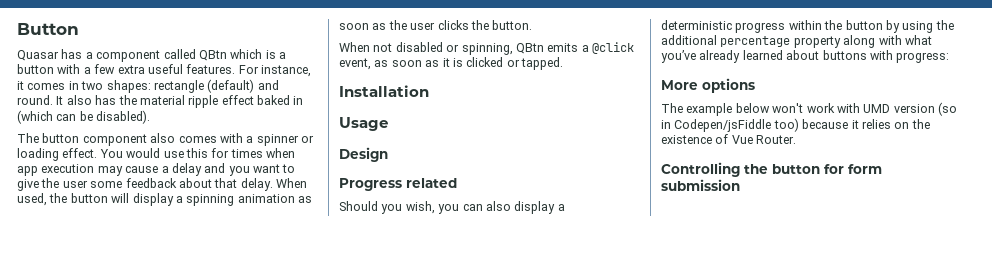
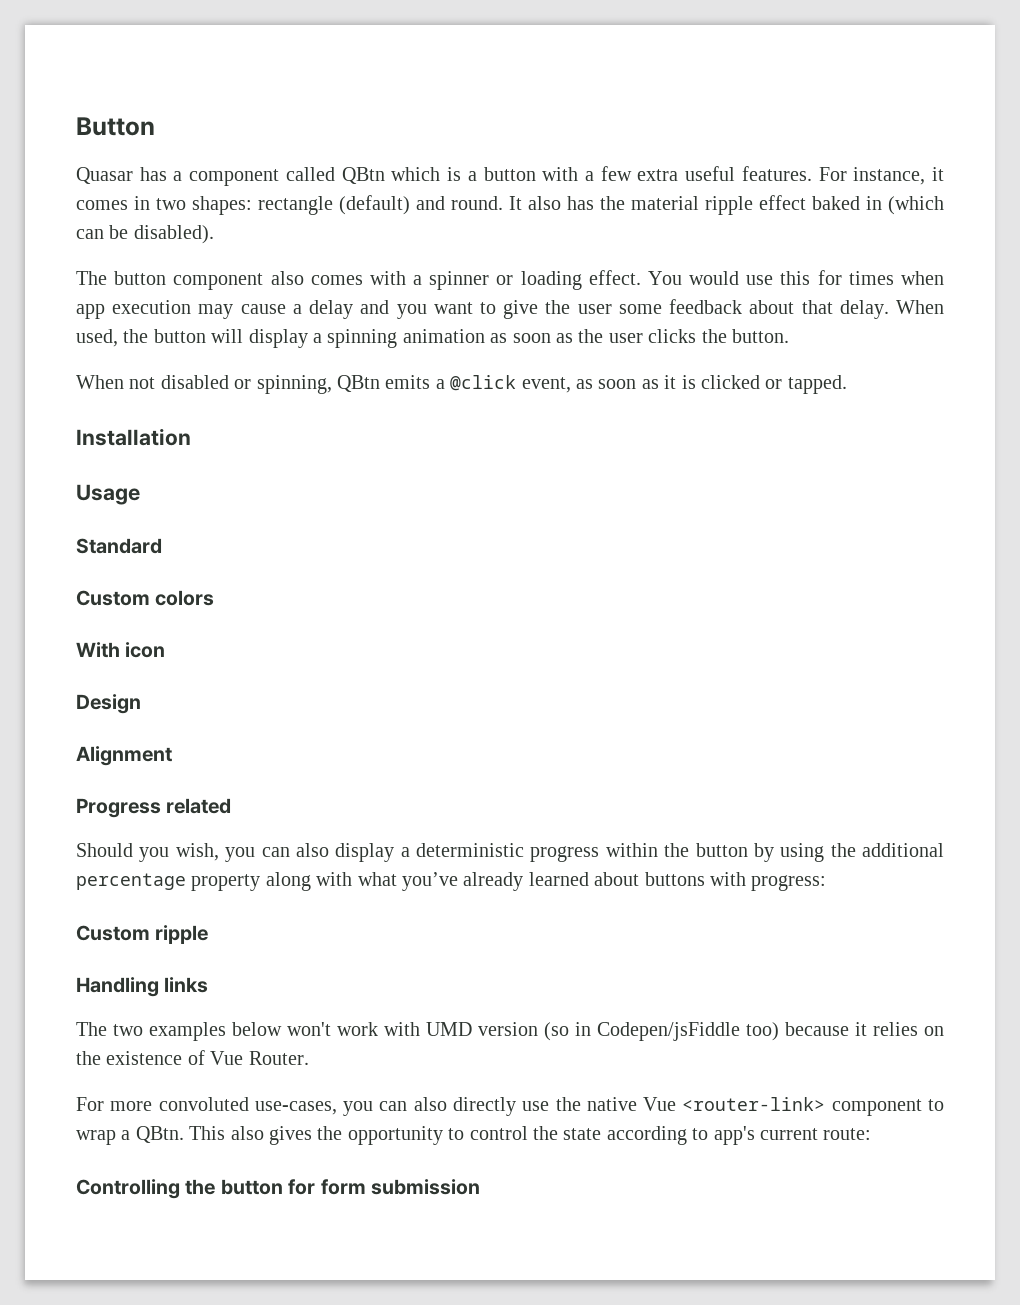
+ Standard
+ Custom colors
+ With icon
+ Alignment
- More options
- The example below won't work with UMD version (so in Codepen/jsFiddle too) because it relies on the existence of Vue Router.
+ Custom ripple
+ Handling links
+ The two examples below won't work with UMD version (so in Codepen/jsFiddle too) because it relies on the existence of Vue Router.
+ For more convoluted use-cases, you can also directly use the native Vue <router-link> component to wrap a QBtn. This also gives the opportunity to control the state according to app's current route:

